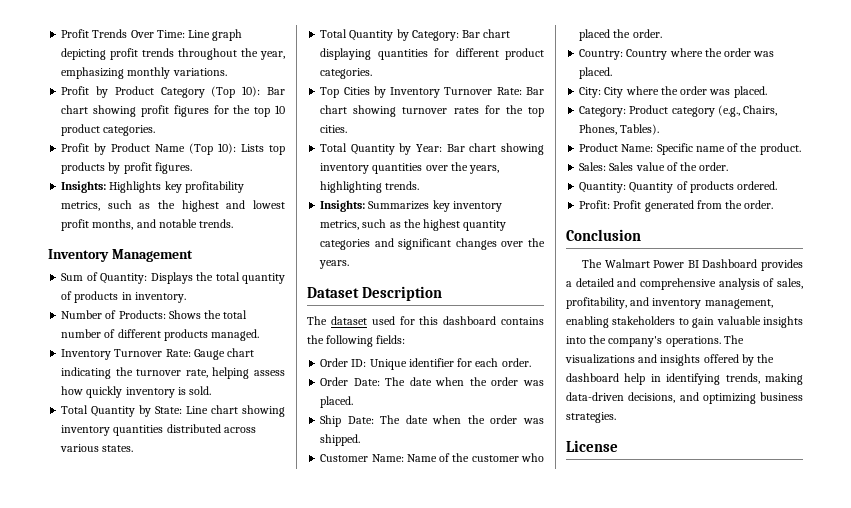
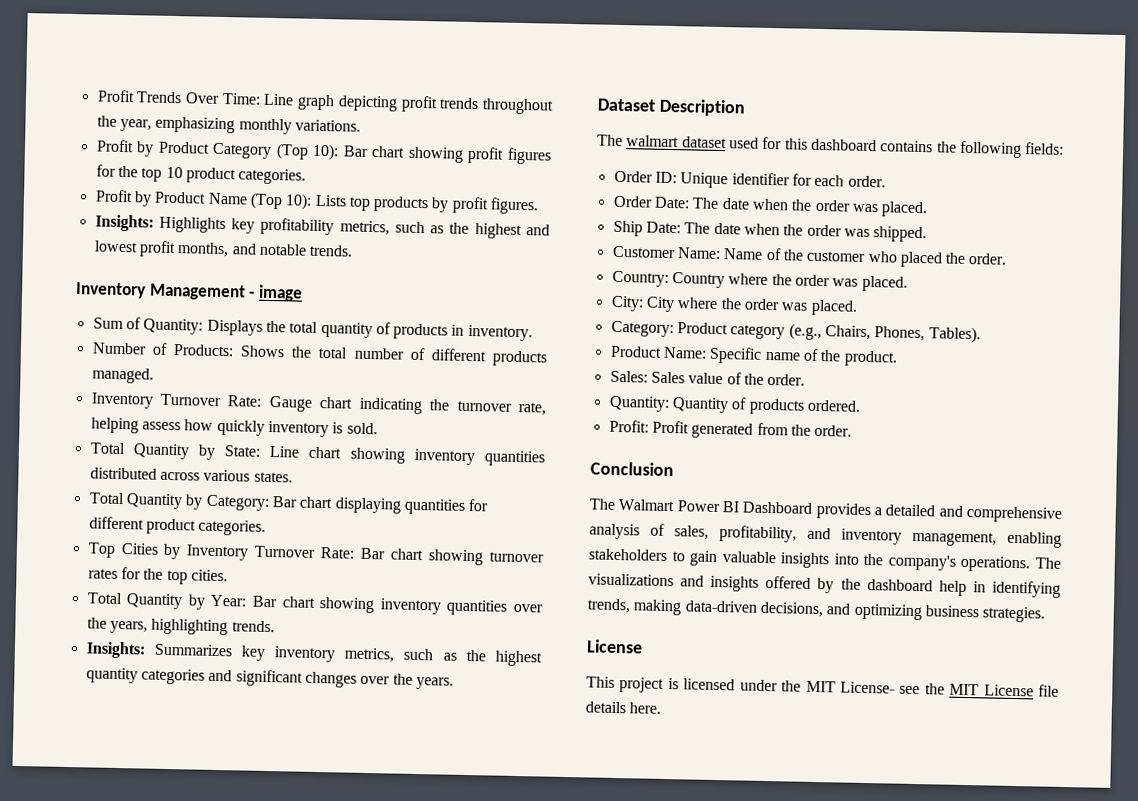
- Inventory Management
+ Inventory Management - image
- The dataset used for this dashboard contains the following fields:
+ The walmart dataset used for this dashboard contains the following fields:
+ This project is licensed under the MIT License- see the MIT License file details here.

